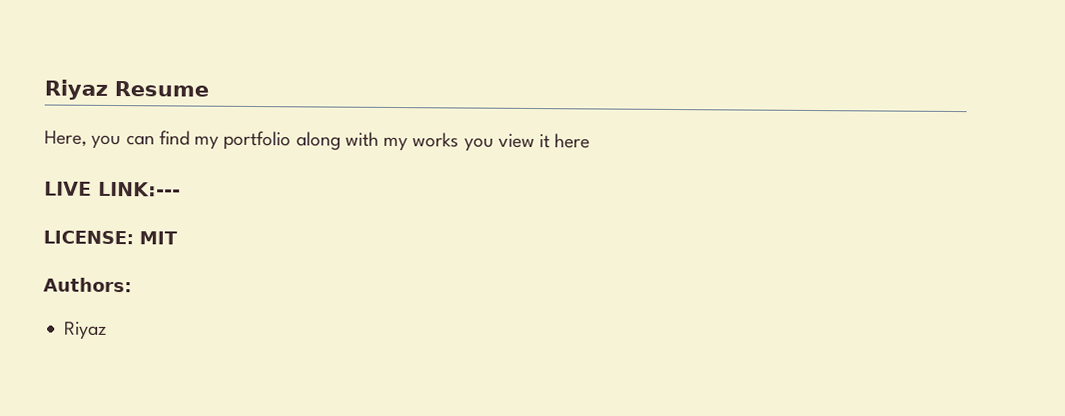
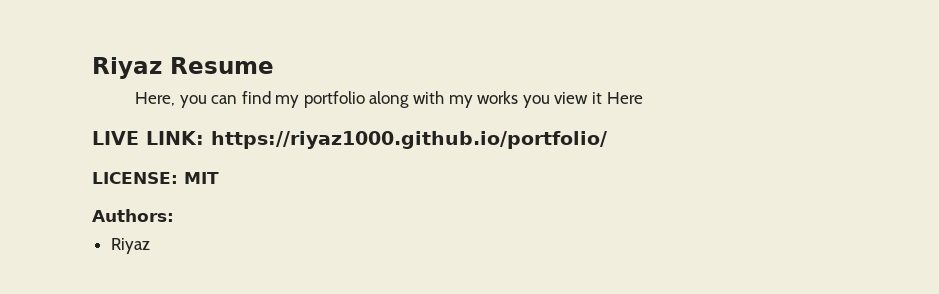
- Here, you can find my portfolio along with my works you view it here
+ Here, you can find my portfolio along with my works you view it Here
- LIVE LINK:---
+ LIVE LINK: https://riyaz1000.github.io/portfolio/

